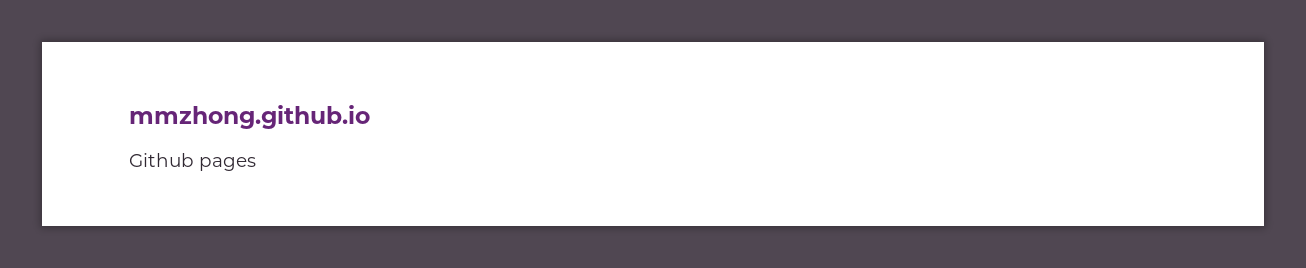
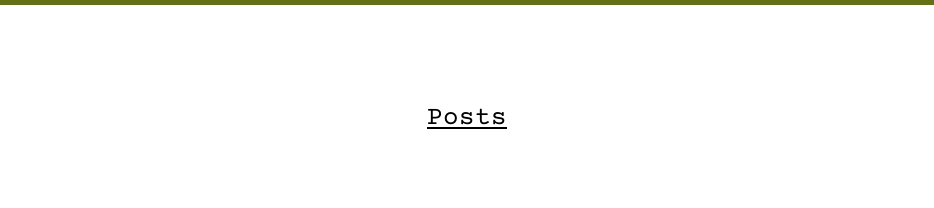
- mmzhong.github.io
- Github pages
+ Posts

